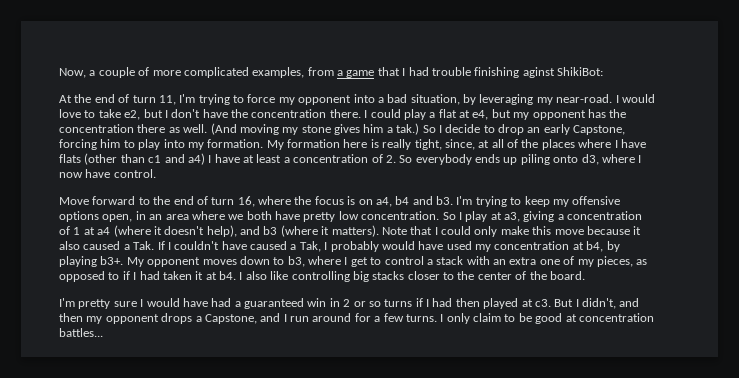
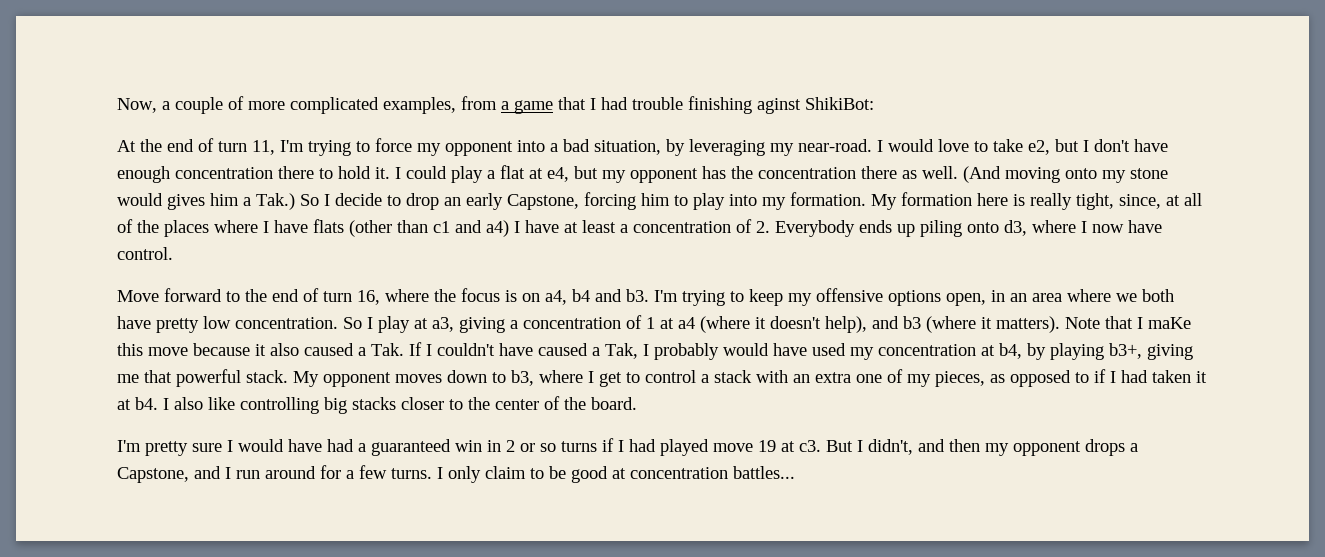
- I would love to take e2, but I don't have the concentration there.
+ I would love to take e2, but I don't have enough concentration there to hold it.
- (And moving my stone gives him a tak.) So I decide to drop an early Capstone, forcing him to play into my formation.
+ (And moving onto my stone would gives him a Tak.) So I decide to drop an early Capstone, forcing him to play into my formation.
- My formation here is really tight, since, at all of the places where I have flats (other than c1 and a4) I have at least a concentration of 2. So everybody ends up piling onto d3, where I now have control.
+ My formation here is really tight, since, at all of the places where I have flats (other than c1 and a4) I have at least a concentration of 2. Everybody ends up piling onto d3, where I now have control.
- Note that I could only make this move because it also caused a Tak. If I couldn't have caused a Tak, I probably would have used my concentration at b4, by playing b3+.
+ Note that I maKe this move because it also caused a Tak. If I couldn't have caused a Tak, I probably would have used my concentration at b4, by playing b3+, giving me that powerful stack.
- I'm pretty sure I would have had a guaranteed win in 2 or so turns if I had then played at c3.
+ I'm pretty sure I would have had a guaranteed win in 2 or so turns if I had played move 19 at c3.

